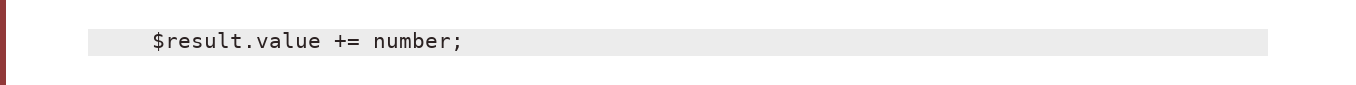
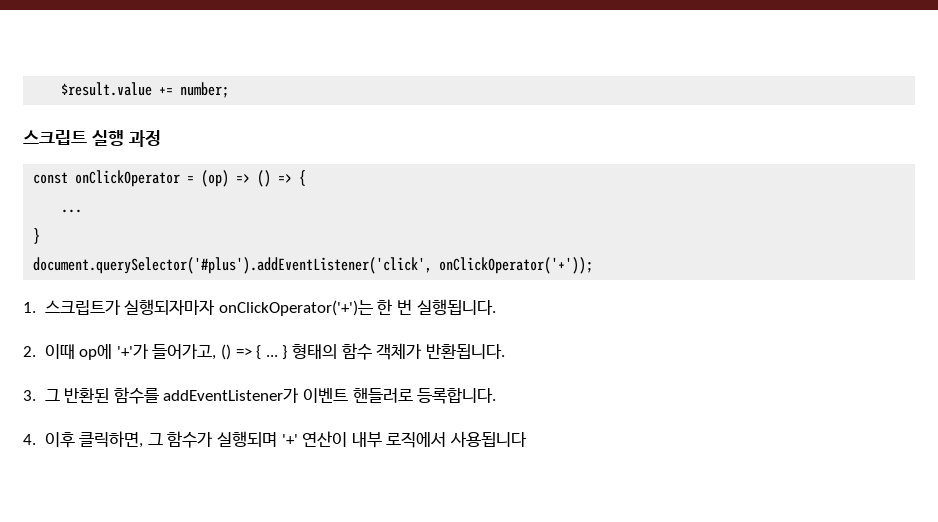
+ 스크립트 실행 과정
+ const onClickOperator = (op) => () => {
+ ...
+ }
+ document.querySelector('#plus').addEventListener('click', onClickOperator('+'));
+ 1. 스크립트가 실행되자마자 onClickOperator('+')는 한 번 실행됩니다.
+ 2. 이때 op에 '+'가 들어가고, () => { ... } 형태의 함수 객체가 반환됩니다.
+ 3. 그 반환된 함수를 addEventListener가 이벤트 핸들러로 등록합니다.
+ 4. 이후 클릭하면, 그 함수가 실행되며 '+' 연산이 내부 로직에서 사용됩니다

